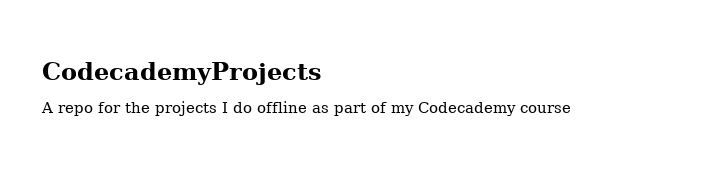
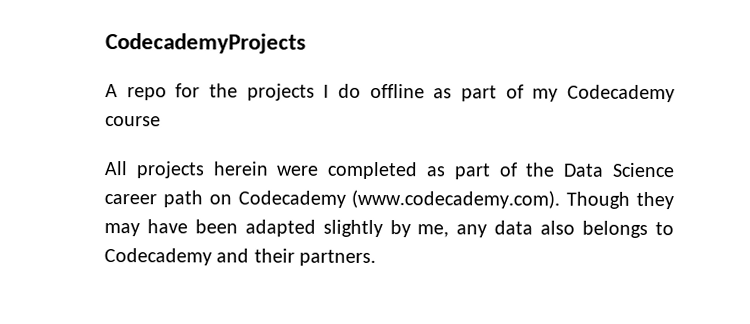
+ All projects herein were completed as part of the Data Science career path on Codecademy (www.codecademy.com). Though they may have been adapted slightly by me, any data also belongs to Codecademy and their partners.

